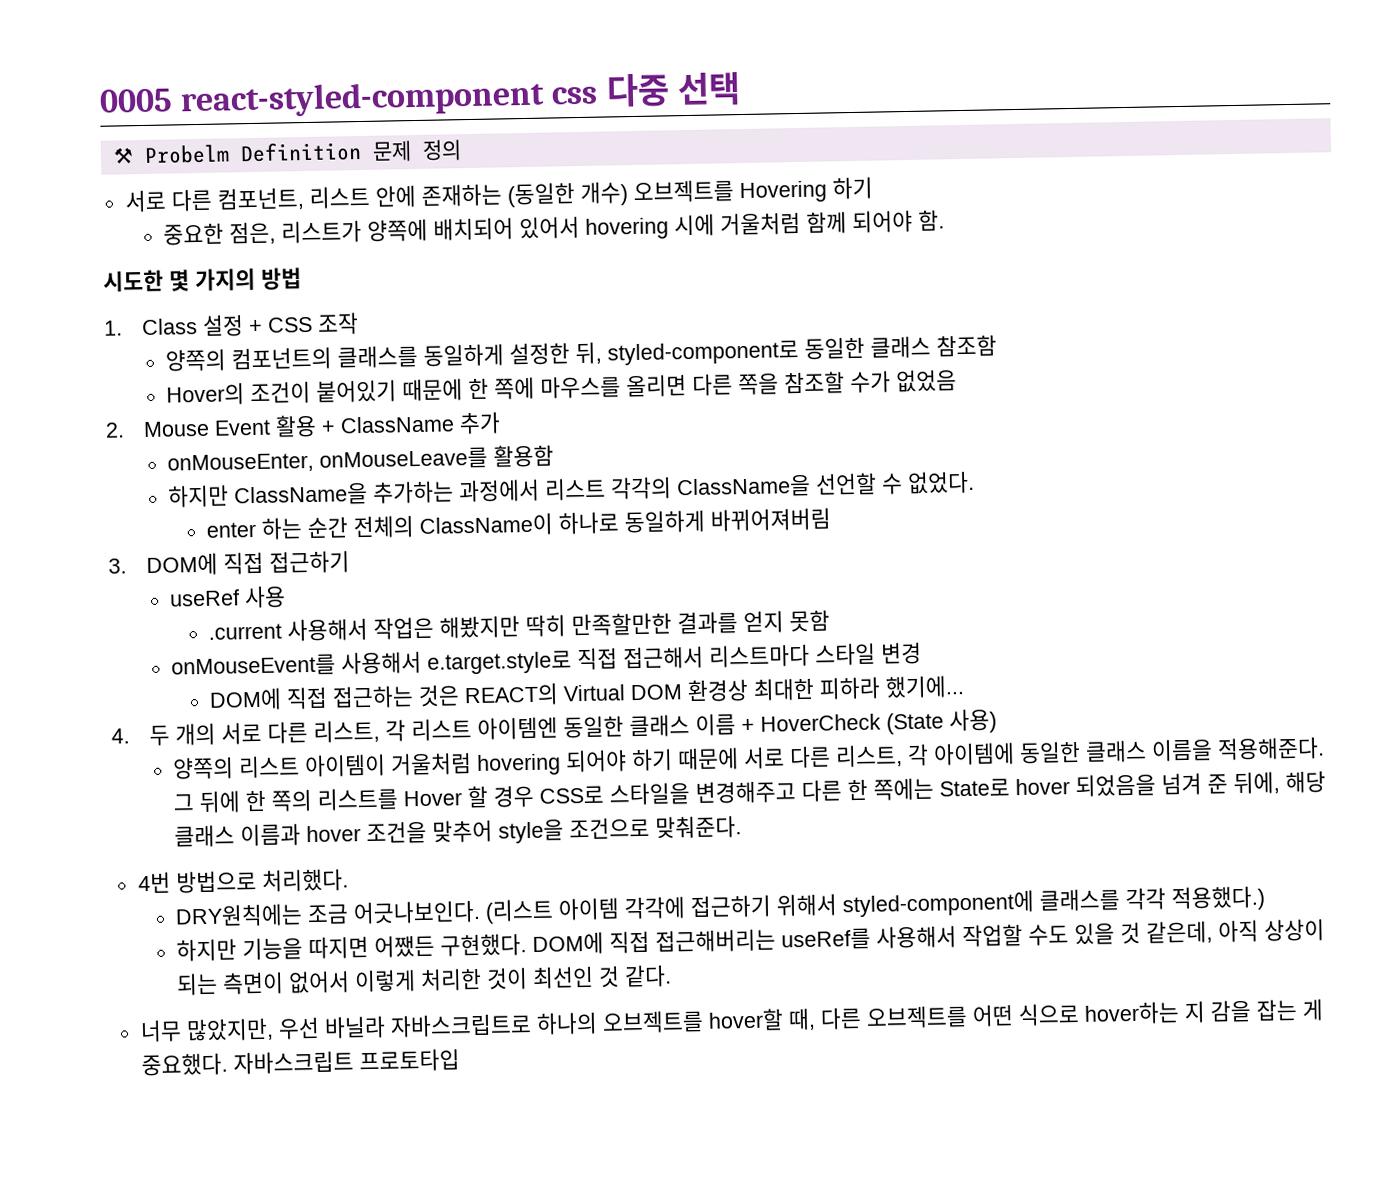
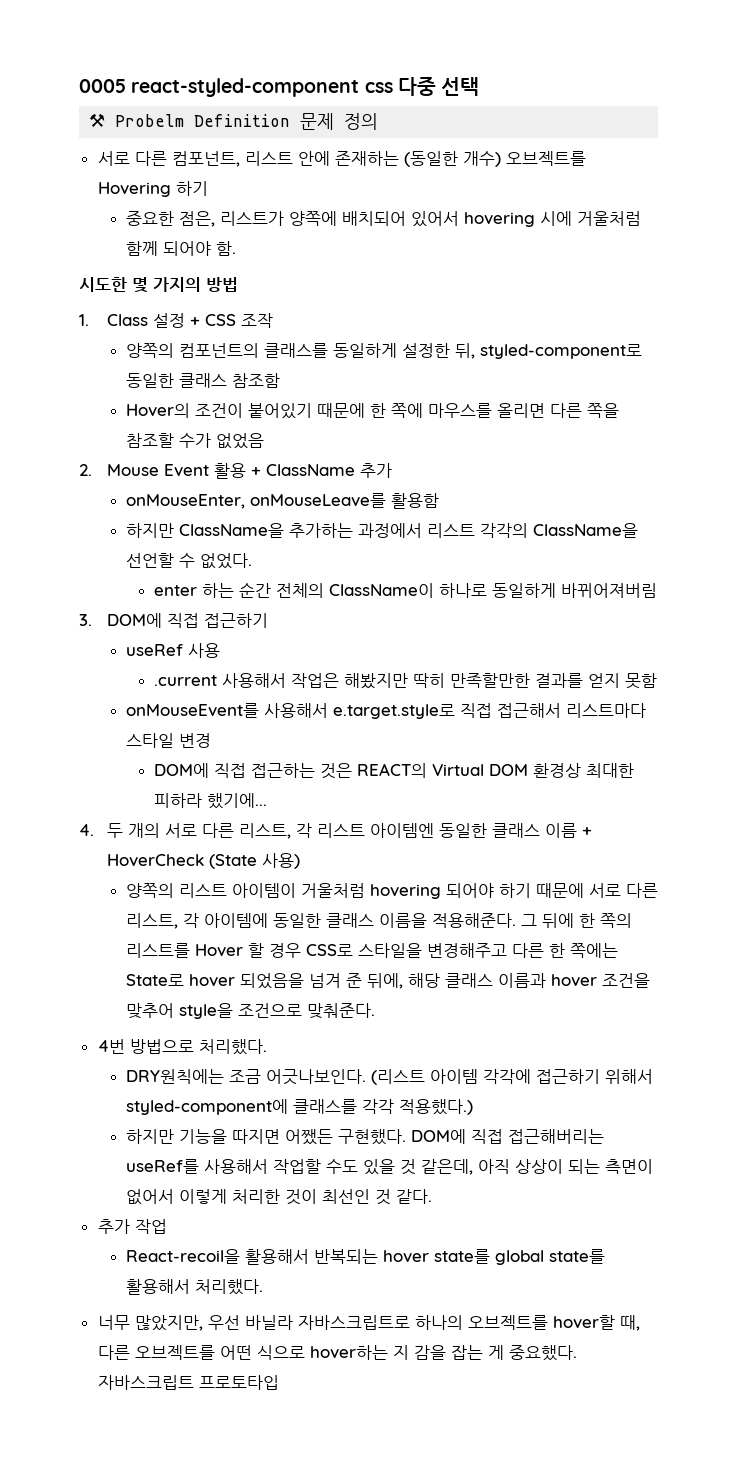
+ 추가 작업
+ React-recoil을 활용해서 반복되는 hover state를 global state를 활용해서 처리했다.

